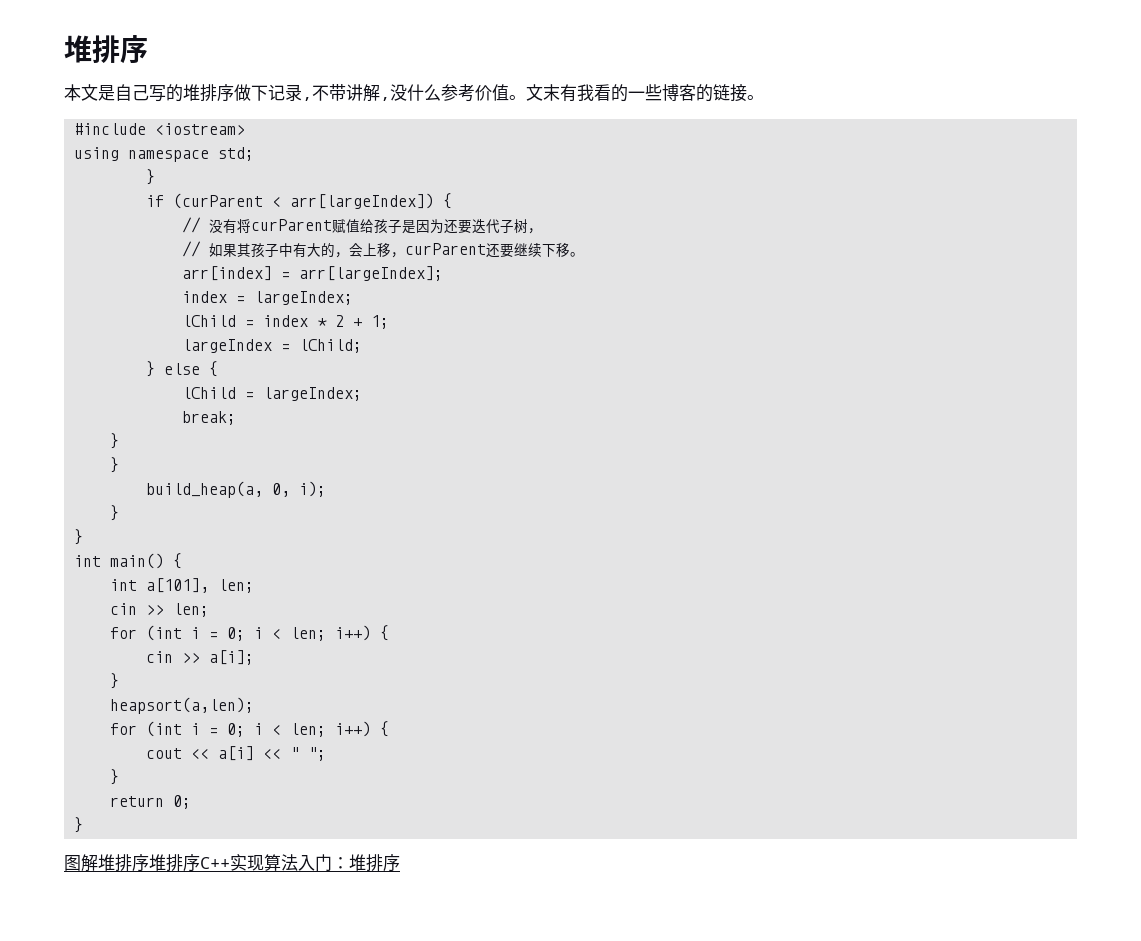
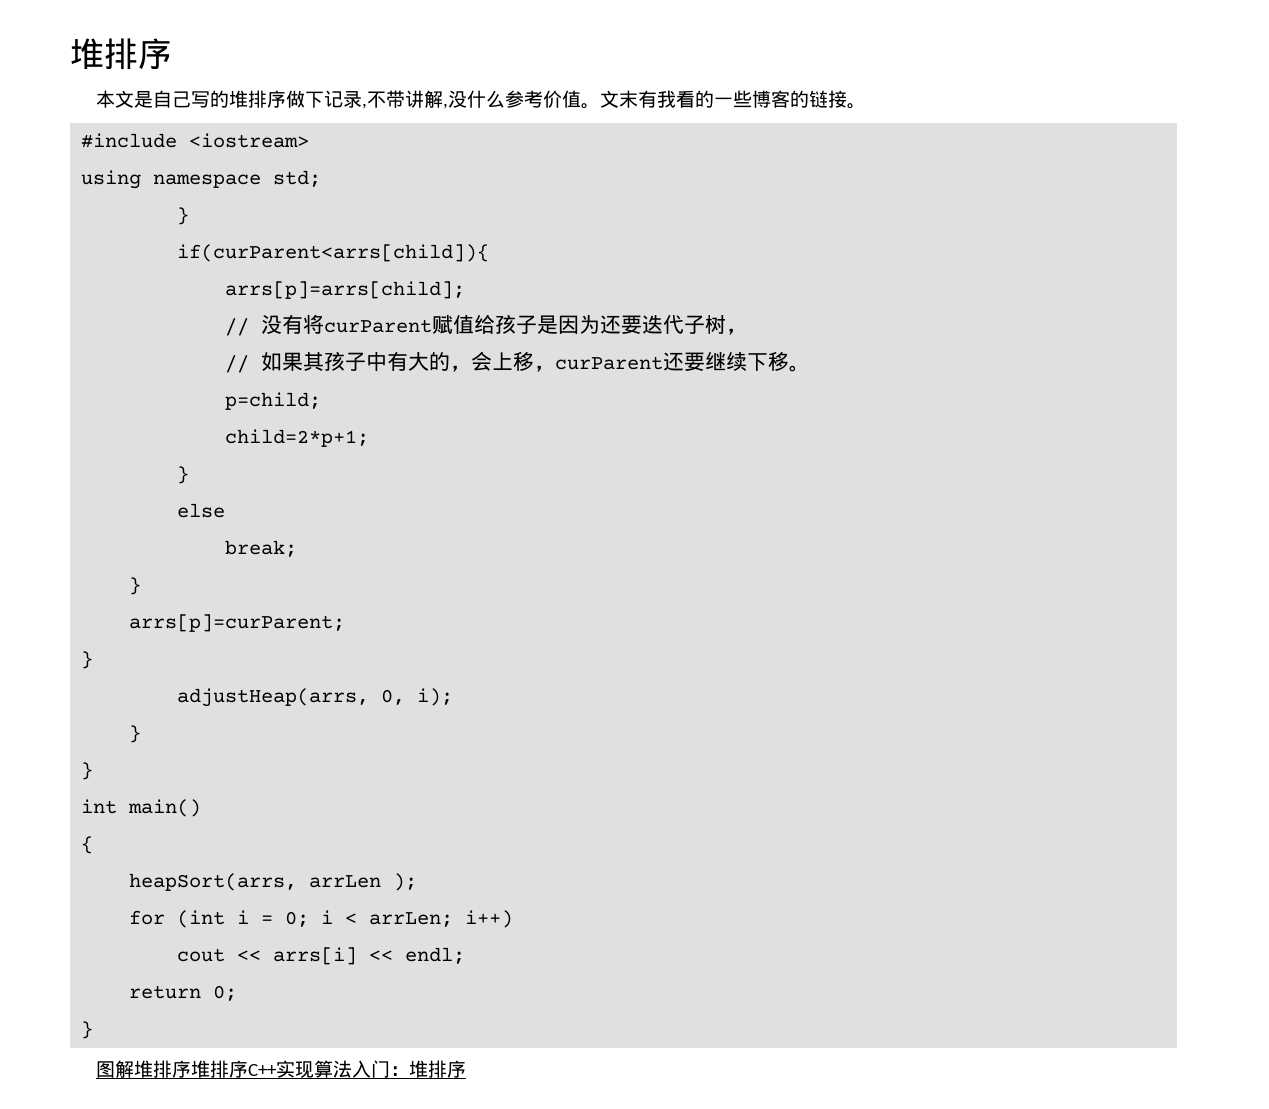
- if (curParent < arr[largeIndex]) {
+ if(curParent<arrs[child]){
+ arrs[p]=arrs[child];
- arr[index] = arr[largeIndex];
- index = largeIndex;
- lChild = index * 2 + 1;
- largeIndex = lChild;
- } else {
- lChild = largeIndex;
+ p=child;
+ child=2*p+1;
+ }
+ else
  break;
  }
+ arrs[p]=curParent;
  }
- build_heap(a, 0, i);
+ adjustHeap(arrs, 0, i);
- int main() {
- int a[101], len;
- cin >> len;
- for (int i = 0; i < len; i++) {
- cin >> a[i];
- }
- heapsort(a,len);
- for (int i = 0; i < len; i++) {
- cout << a[i] << " ";
- }
+ int main()
+ {
+ heapSort(arrs, arrLen );
+ for (int i = 0; i < arrLen; i++)
+ cout << arrs[i] << endl;

